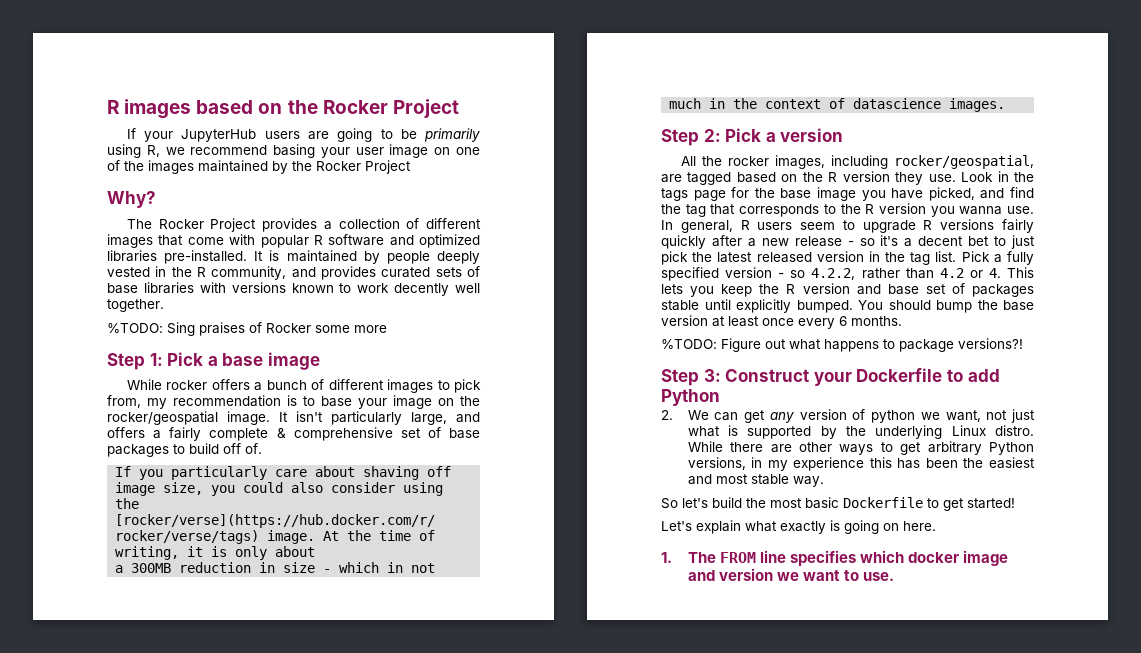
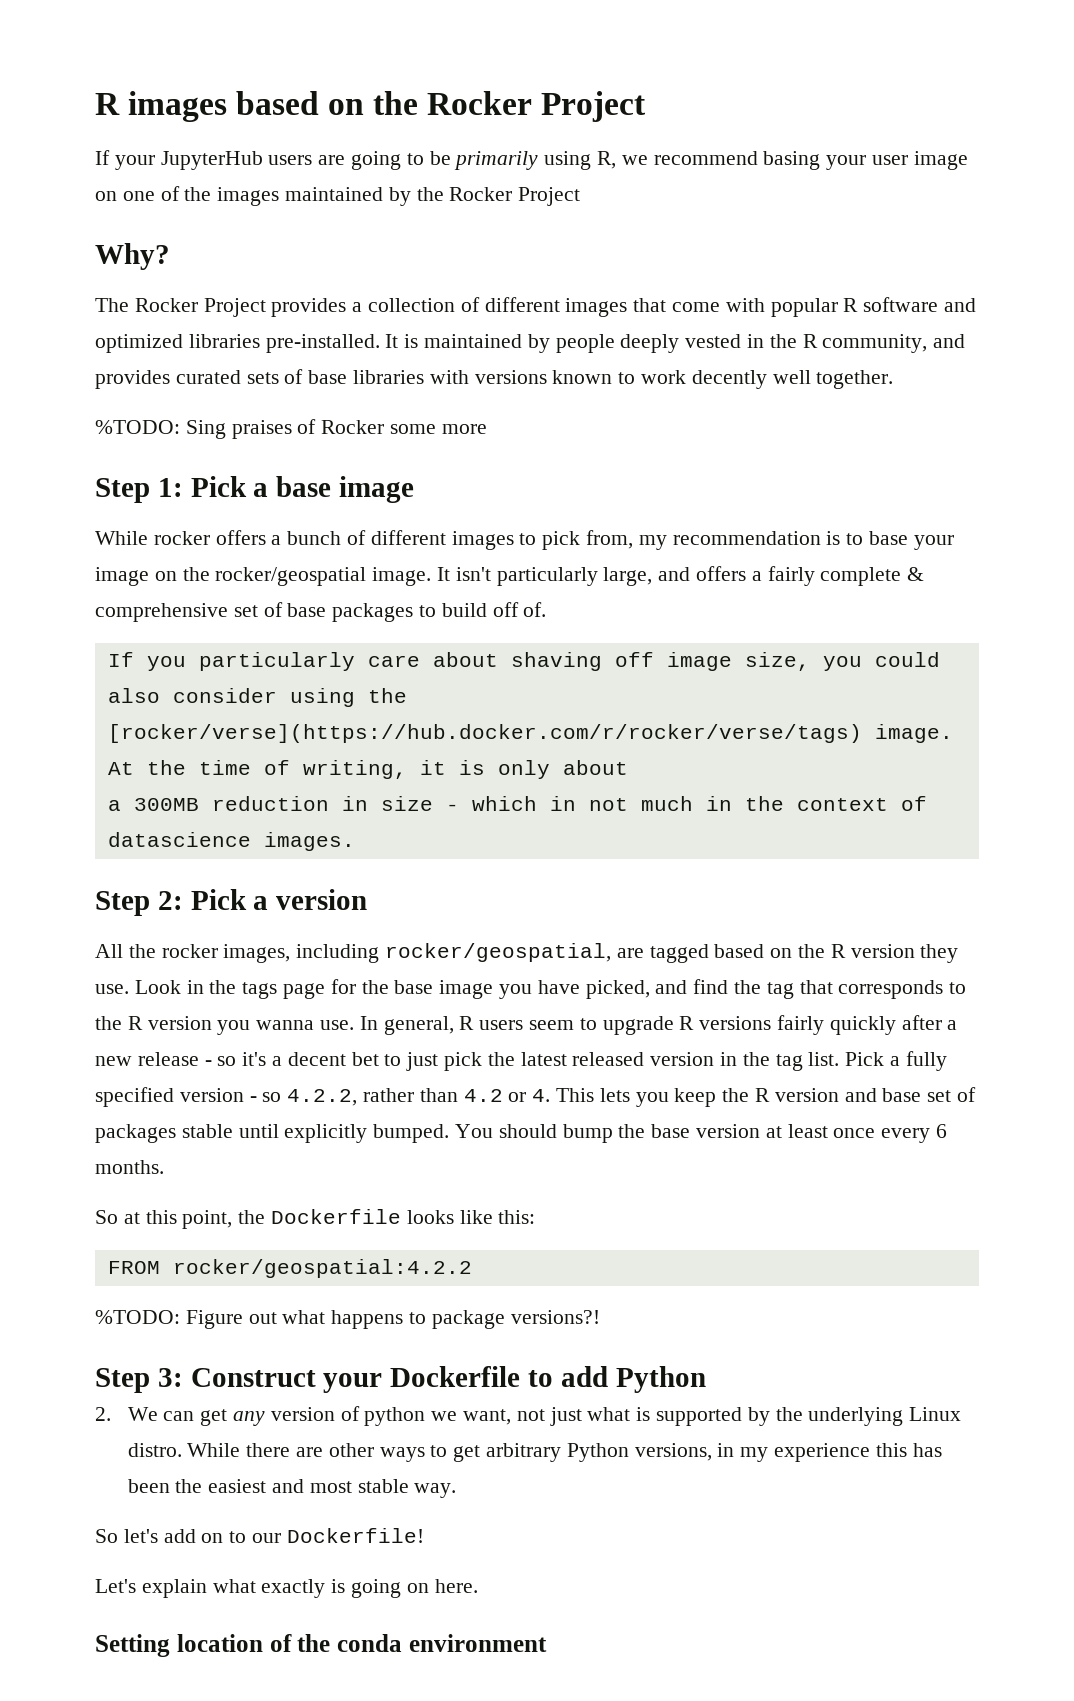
+ So at this point, the Dockerfile looks like this:
+ FROM rocker/geospatial:4.2.2
- So let's build the most basic Dockerfile to get started!
+ So let's add on to our Dockerfile!
- 1. The FROM line specifies which docker image and version we want to use.
+ Setting location of the conda environment

